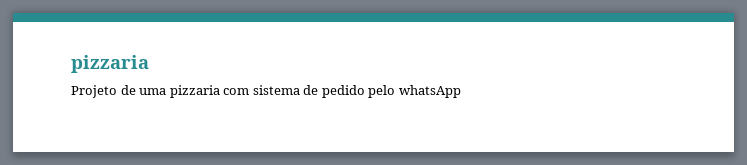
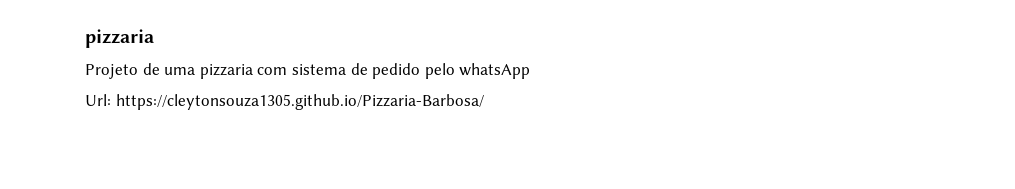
+ Url: https://cleytonsouza1305.github.io/Pizzaria-Barbosa/

